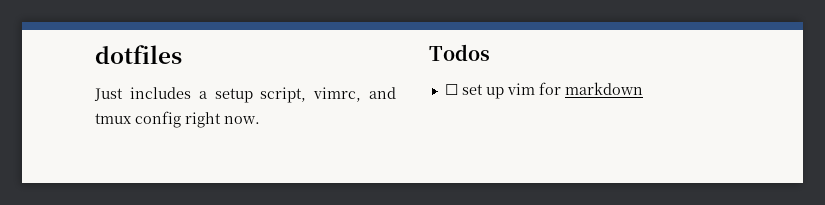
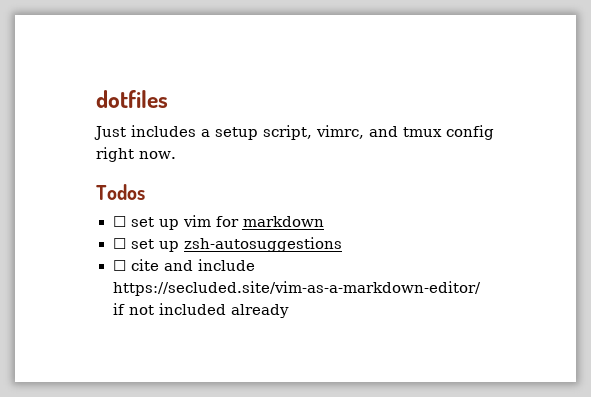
+ ☐ set up zsh-autosuggestions
+ ☐ cite and include https://secluded.site/vim-as-a-markdown-editor/ if not included already

